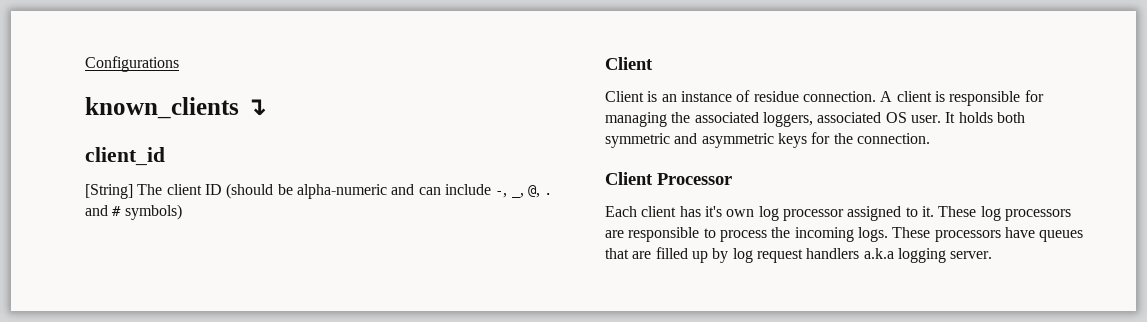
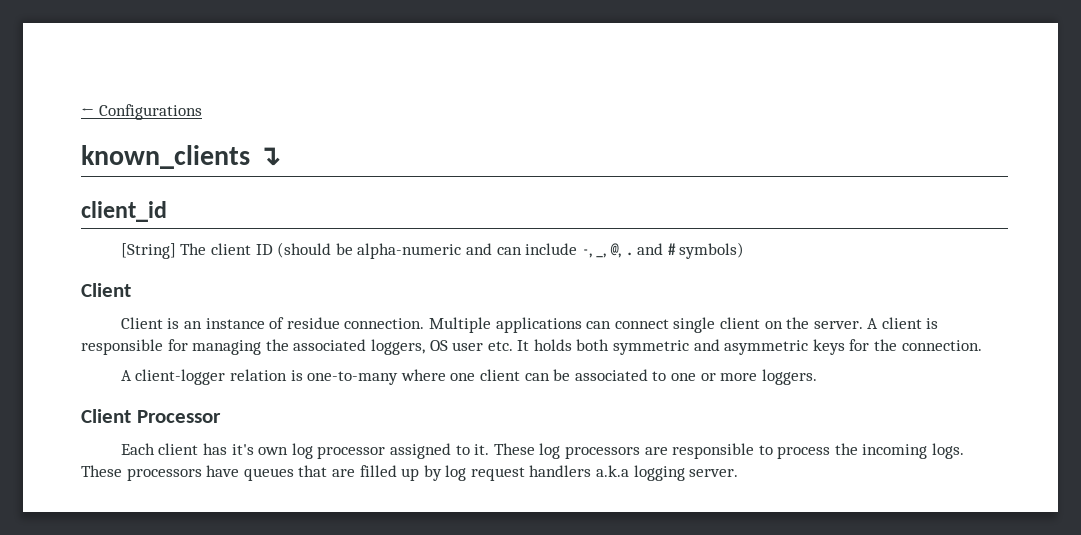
- Configurations
+ ← Configurations
+ Multiple applications can connect single client on the server.
- A client is responsible for managing the associated loggers, associated OS user. It holds both symmetric and asymmetric keys for the connection.
+ A client is responsible for managing the associated loggers, OS user etc. It holds both symmetric and asymmetric keys for the connection.
+ A client-logger relation is one-to-many where one client can be associated to one or more loggers.

